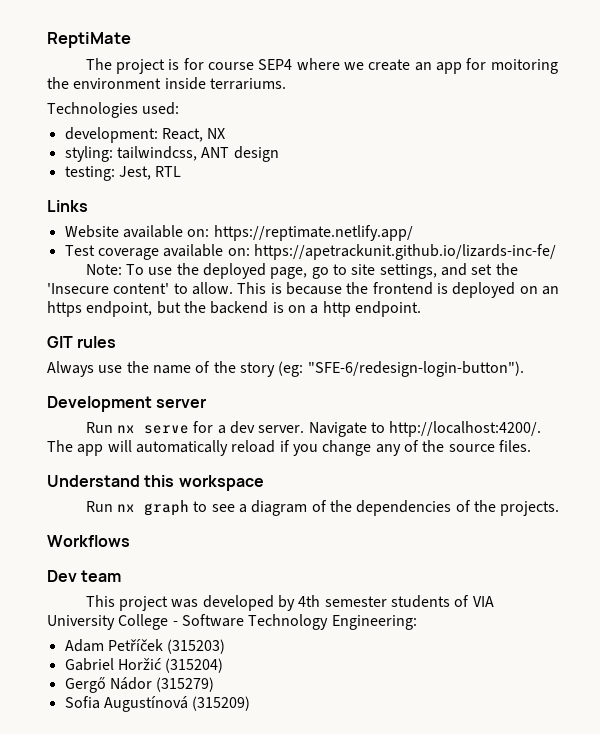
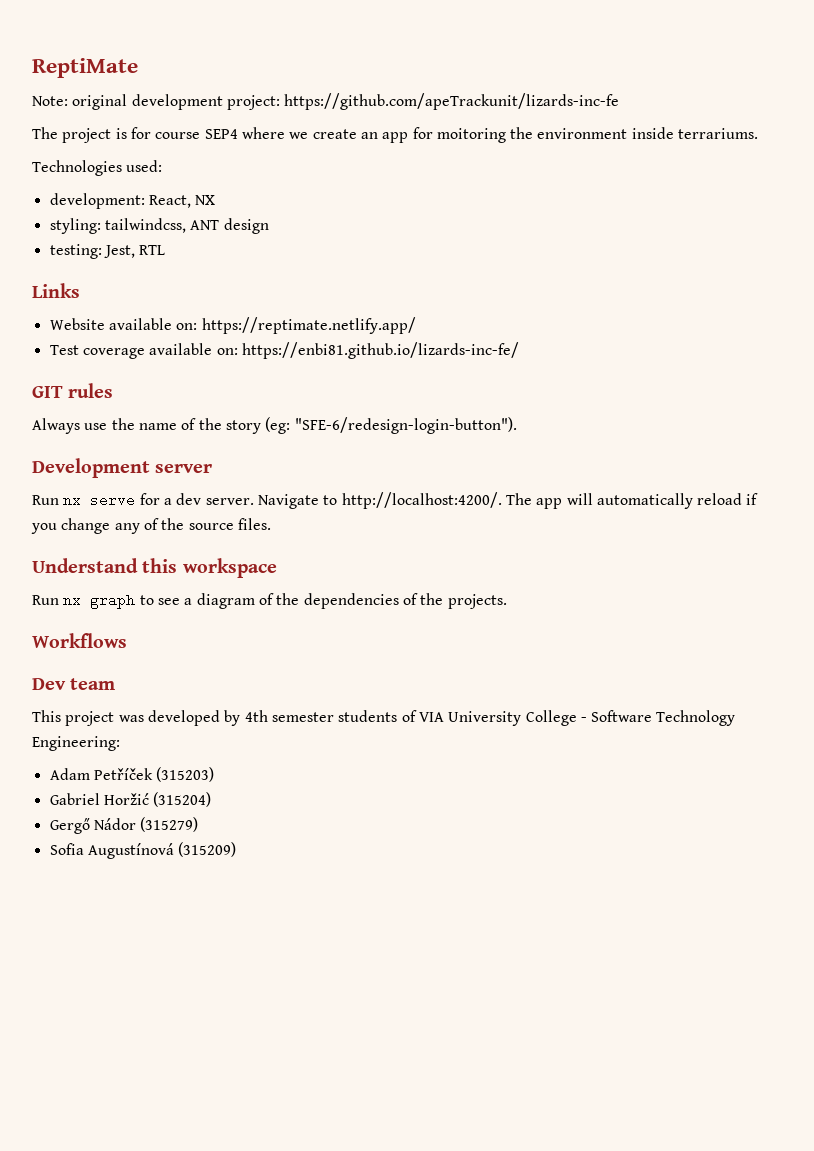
+ Note: original development project: https://github.com/apeTrackunit/lizards-inc-fe
- Test coverage available on: https://apetrackunit.github.io/lizards-inc-fe/
- Note: To use the deployed page, go to site settings, and set the 'Insecure content' to allow. This is because the frontend is deployed on an https endpoint, but the backend is on a http endpoint.
+ Test coverage available on: https://enbi81.github.io/lizards-inc-fe/

